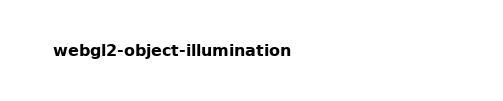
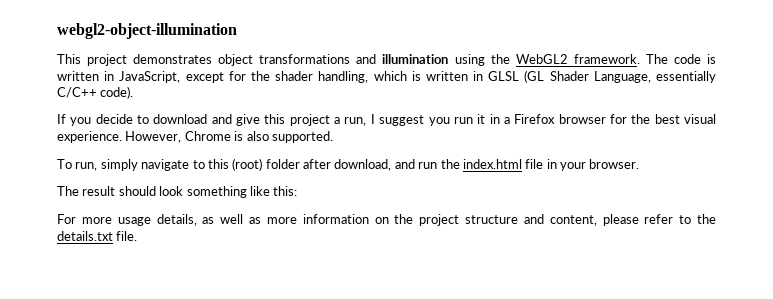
+ This project demonstrates object transformations and illumination using the WebGL2 framework. The code is written in JavaScript, except for the shader handling, which is written in GLSL (GL Shader Language, essentially C/C++ code).
+ If you decide to download and give this project a run, I suggest you run it in a Firefox browser for the best visual experience. However, Chrome is also supported.
+ To run, simply navigate to this (root) folder after download, and run the index.html file in your browser.
+ The result should look something like this:
+ For more usage details, as well as more information on the project structure and content, please refer to the details.txt file.

